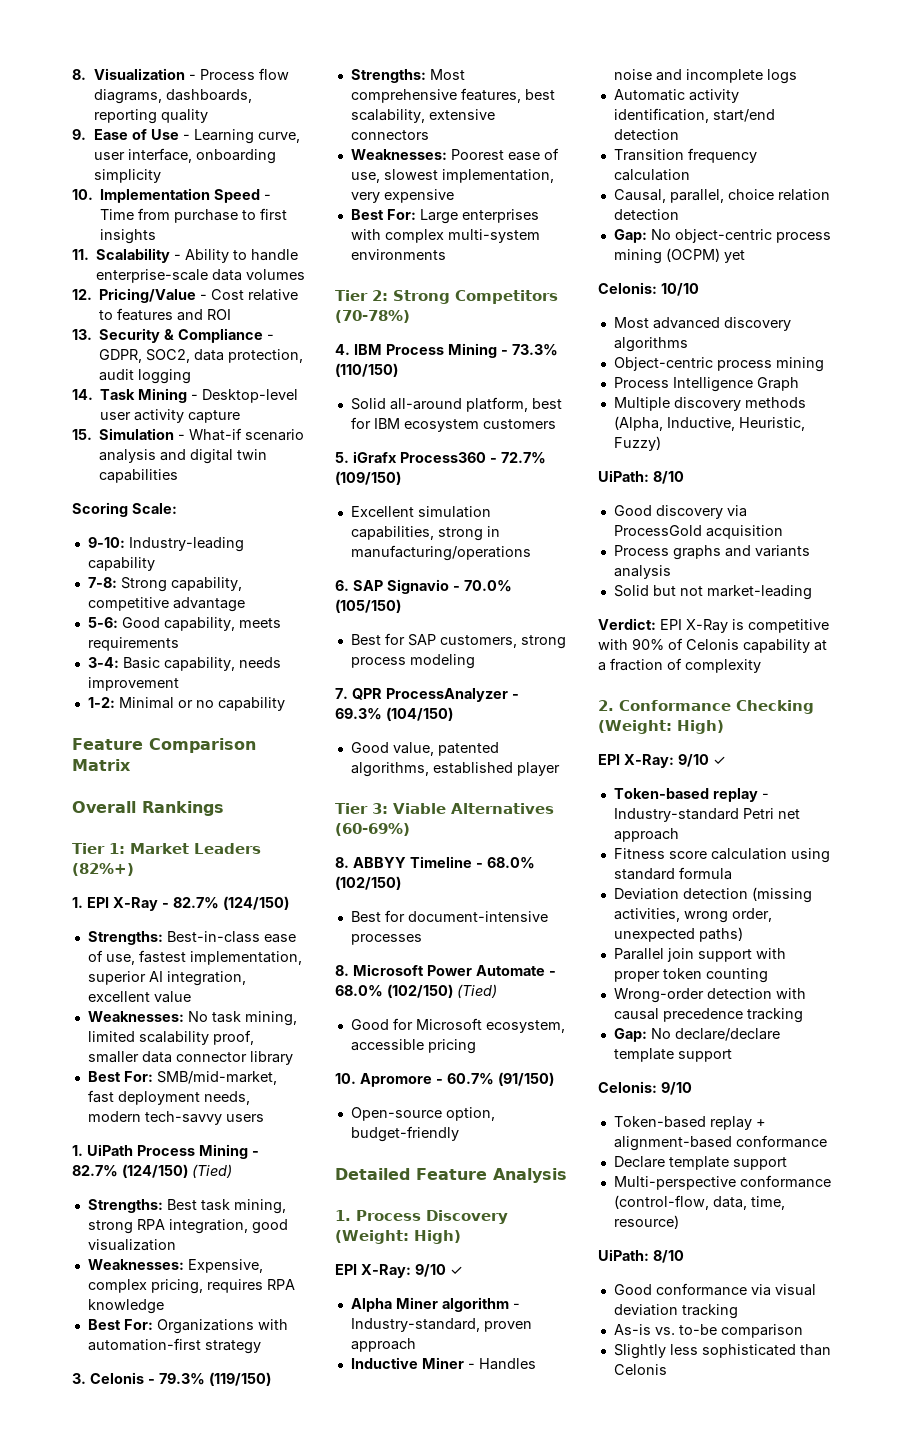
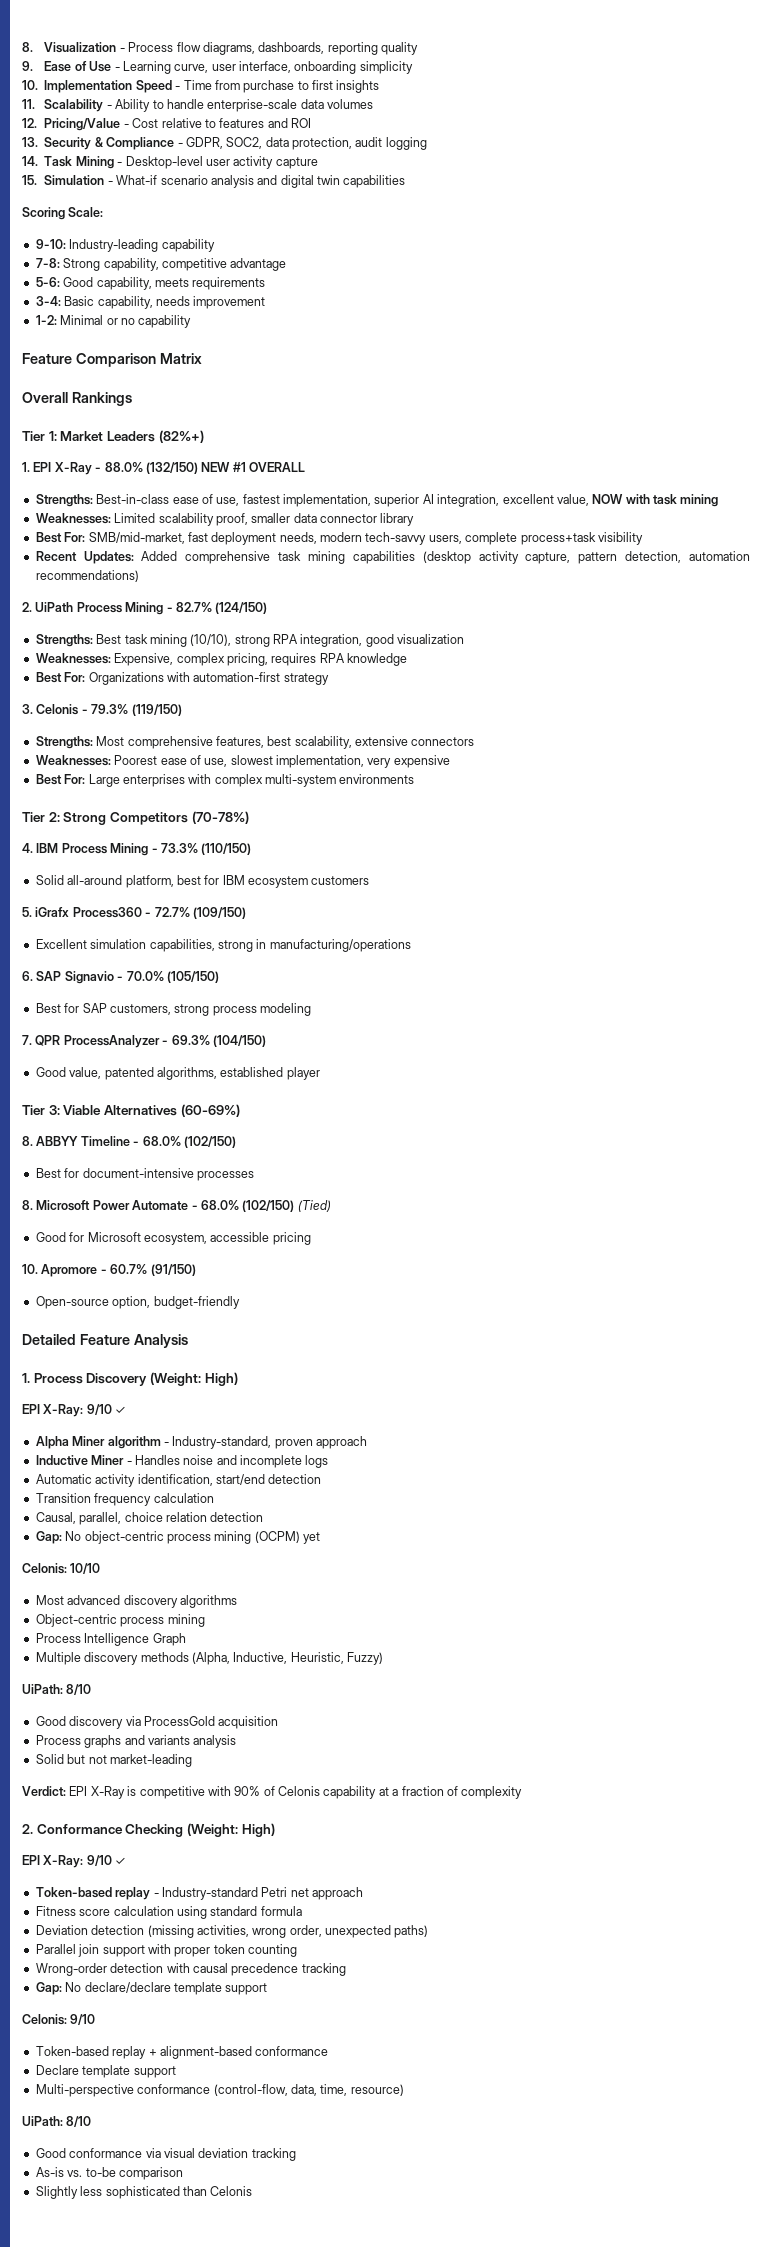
- 1. EPI X-Ray - 82.7% (124/150)
+ 1. EPI X-Ray - 88.0% (132/150) NEW #1 OVERALL
- Strengths: Best-in-class ease of use, fastest implementation, superior AI integration, excellent value
- Weaknesses: No task mining, limited scalability proof, smaller data connector library
+ Strengths: Best-in-class ease of use, fastest implementation, superior AI integration, excellent value, NOW with task mining
+ Weaknesses: Limited scalability proof, smaller data connector library
- Best For: SMB/mid-market, fast deployment needs, modern tech-savvy users
- 1. UiPath Process Mining - 82.7% (124/150) (Tied)
+ Best For: SMB/mid-market, fast deployment needs, modern tech-savvy users, complete process+task visibility
+ Recent Updates: Added comprehensive task mining capabilities (desktop activity capture, pattern detection, automation recommendations)
+ 2. UiPath Process Mining - 82.7% (124/150)
- Strengths: Best task mining, strong RPA integration, good visualization
+ Strengths: Best task mining (10/10), strong RPA integration, good visualization

